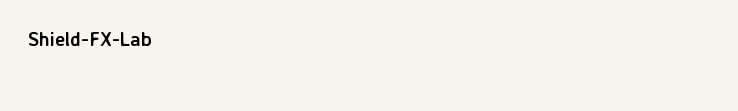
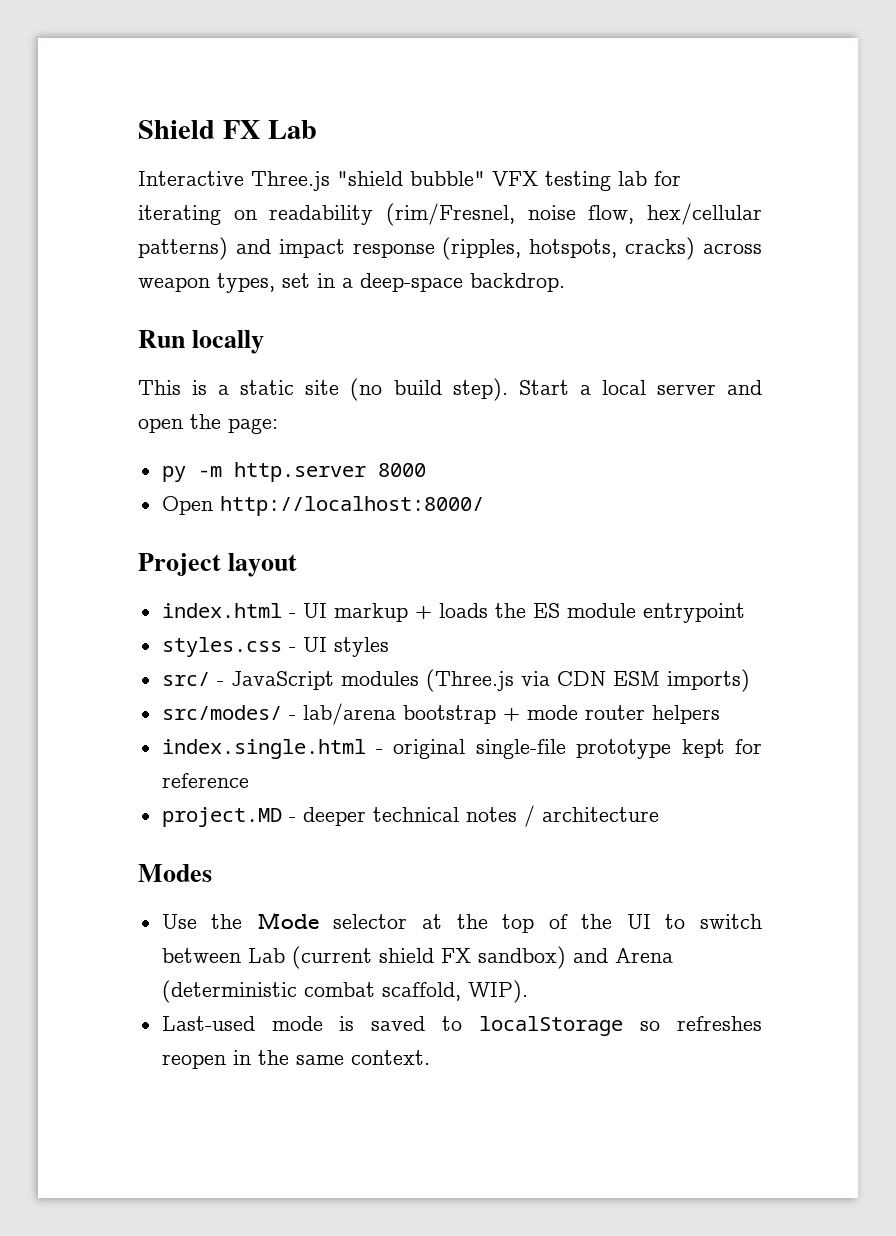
- Shield-FX-Lab
+ Shield FX Lab
+ Interactive Three.js "shield bubble" VFX testing lab for iterating on readability (rim/Fresnel, noise flow, hex/cellular patterns) and impact response (ripples, hotspots, cracks) across weapon types, set in a deep-space backdrop.
+ Run locally
+ This is a static site (no build step). Start a local server and open the page:
+ py -m http.server 8000
+ Open http://localhost:8000/
+ Project layout
+ index.html - UI markup + loads the ES module entrypoint
+ styles.css - UI styles
+ src/ - JavaScript modules (Three.js via CDN ESM imports)
+ src/modes/ - lab/arena bootstrap + mode router helpers
+ index.single.html - original single-file prototype kept for reference
+ project.MD - deeper technical notes / architecture
+ Modes
+ Use the Mode selector at the top of the UI to switch between Lab (current shield FX sandbox) and Arena (deterministic combat scaffold, WIP).
+ Last-used mode is saved to localStorage so refreshes reopen in the same context.

